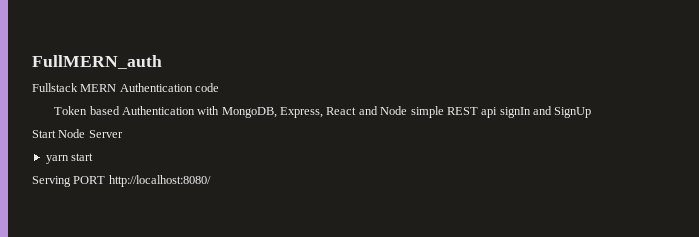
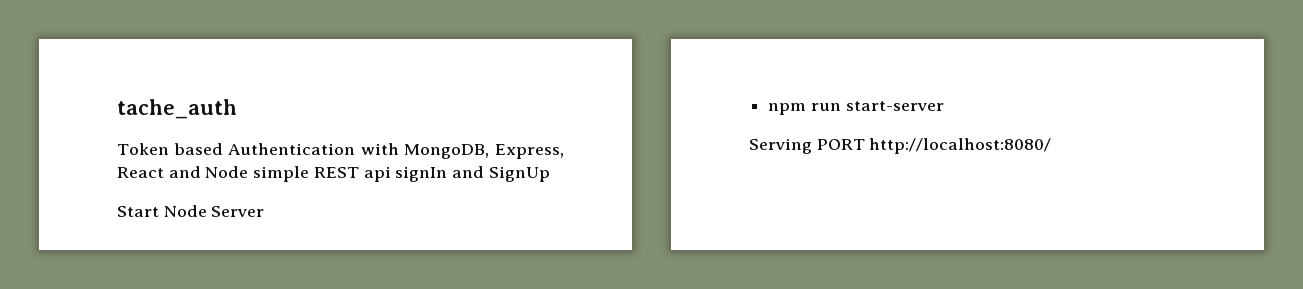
- FullMERN_auth
- Fullstack MERN Authentication code
+ tache_auth
- yarn start
+ npm run start-server

